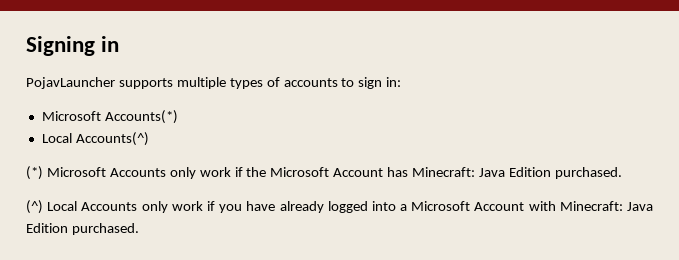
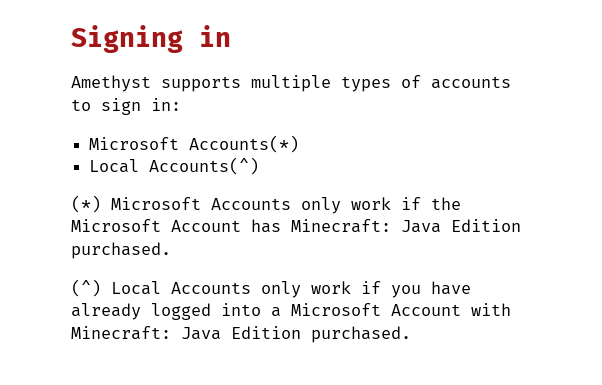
- PojavLauncher supports multiple types of accounts to sign in:
+ Amethyst supports multiple types of accounts to sign in:

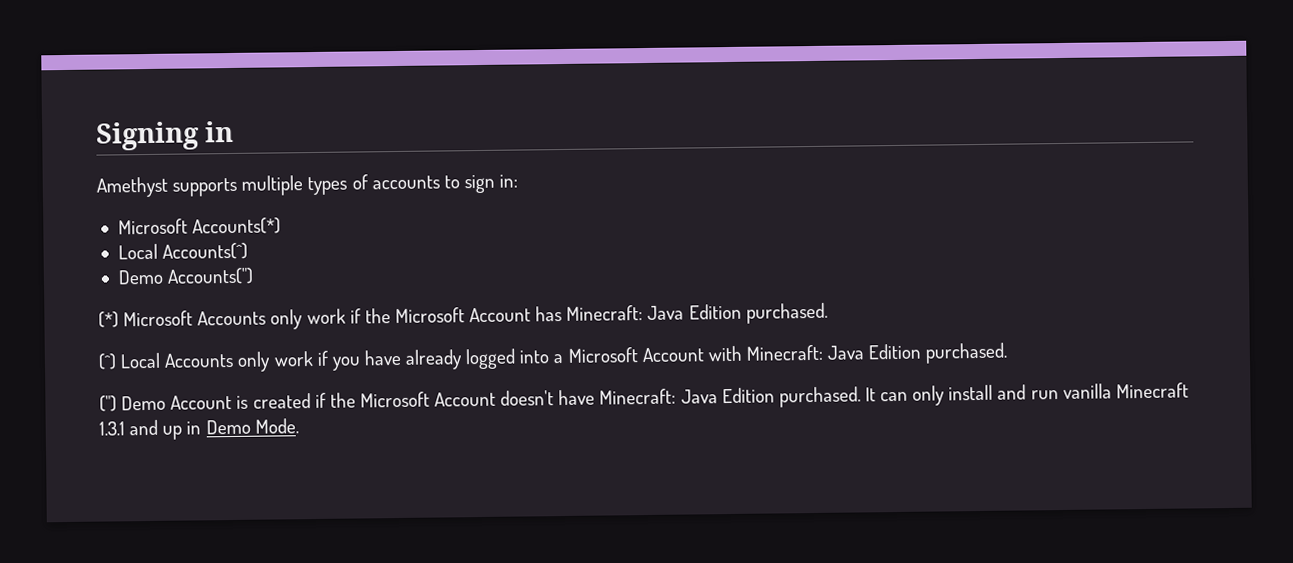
+ Demo Accounts(")
+ (") Demo Account is created if the Microsoft Account doesn't have Minecraft: Java Edition purchased. It can only install and run vanilla Minecraft 1.3.1 and up in Demo Mode.

